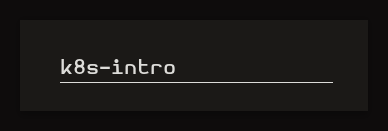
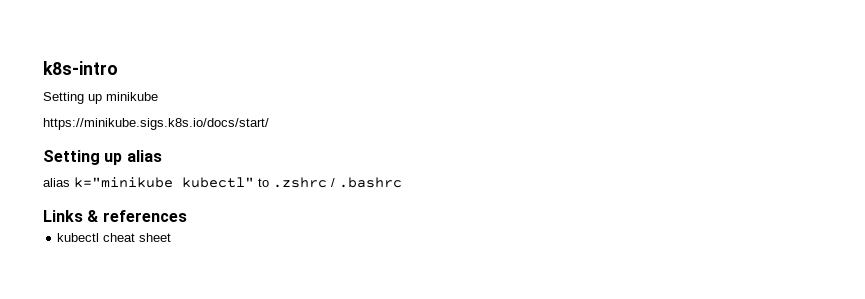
+ Setting up minikube
+ https://minikube.sigs.k8s.io/docs/start/
+ Setting up alias
+ alias k="minikube kubectl" to .zshrc / .bashrc
+ Links & references
+ kubectl cheat sheet

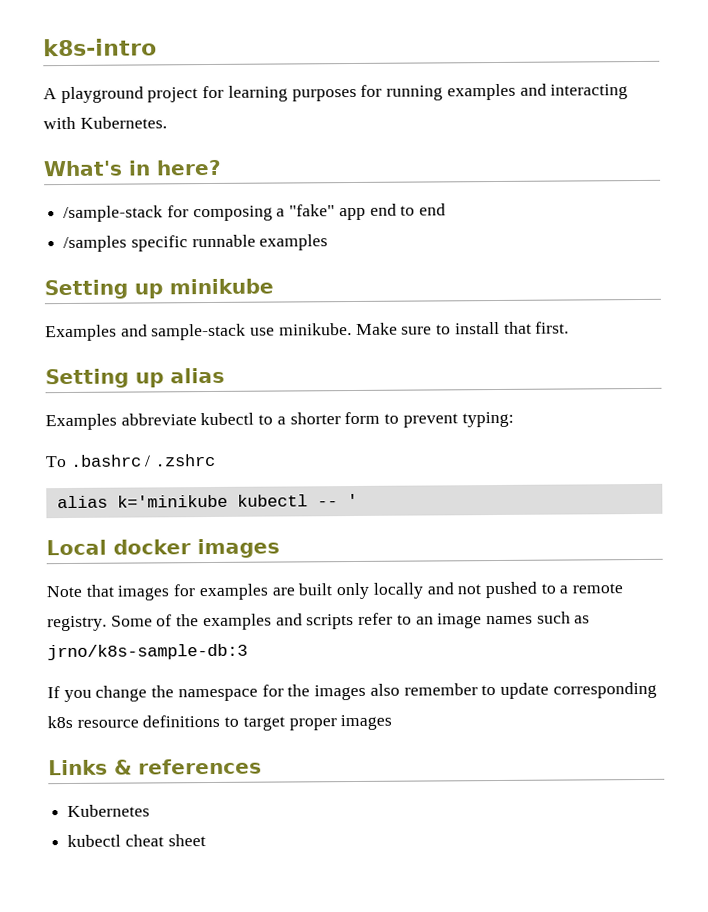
+ A playground project for learning purposes for running examples and interacting with Kubernetes.
+ What's in here?
+ /sample-stack for composing a "fake" app end to end
+ /samples specific runnable examples
  Setting up minikube
- https://minikube.sigs.k8s.io/docs/start/
+ Examples and sample-stack use minikube. Make sure to install that first.
  Setting up alias
- alias k="minikube kubectl" to .zshrc / .bashrc
+ Examples abbreviate kubectl to a shorter form to prevent typing:
+ To .bashrc / .zshrc
+ alias k='minikube kubectl -- '
+ Local docker images
+ Note that images for examples are built only locally and not pushed to a remote registry. Some of the examples and scripts refer to an image names such as jrno/k8s-sample-db:3
+ If you change the namespace for the images also remember to update corresponding k8s resource definitions to target proper images
+ Kubernetes

